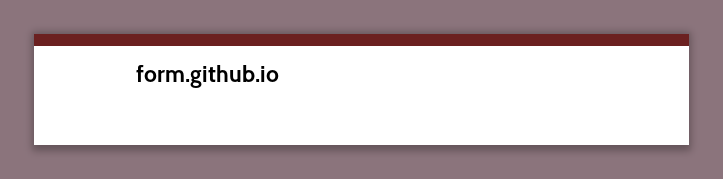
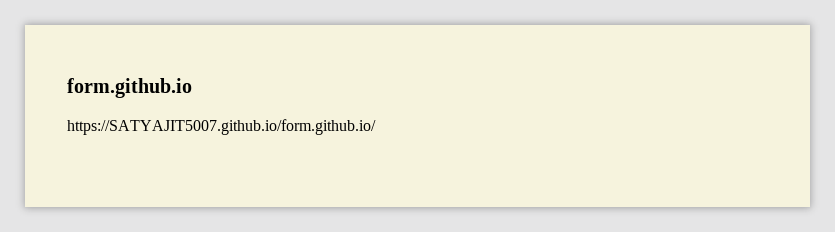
+ https://SATYAJIT5007.github.io/form.github.io/

